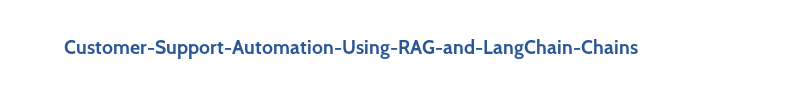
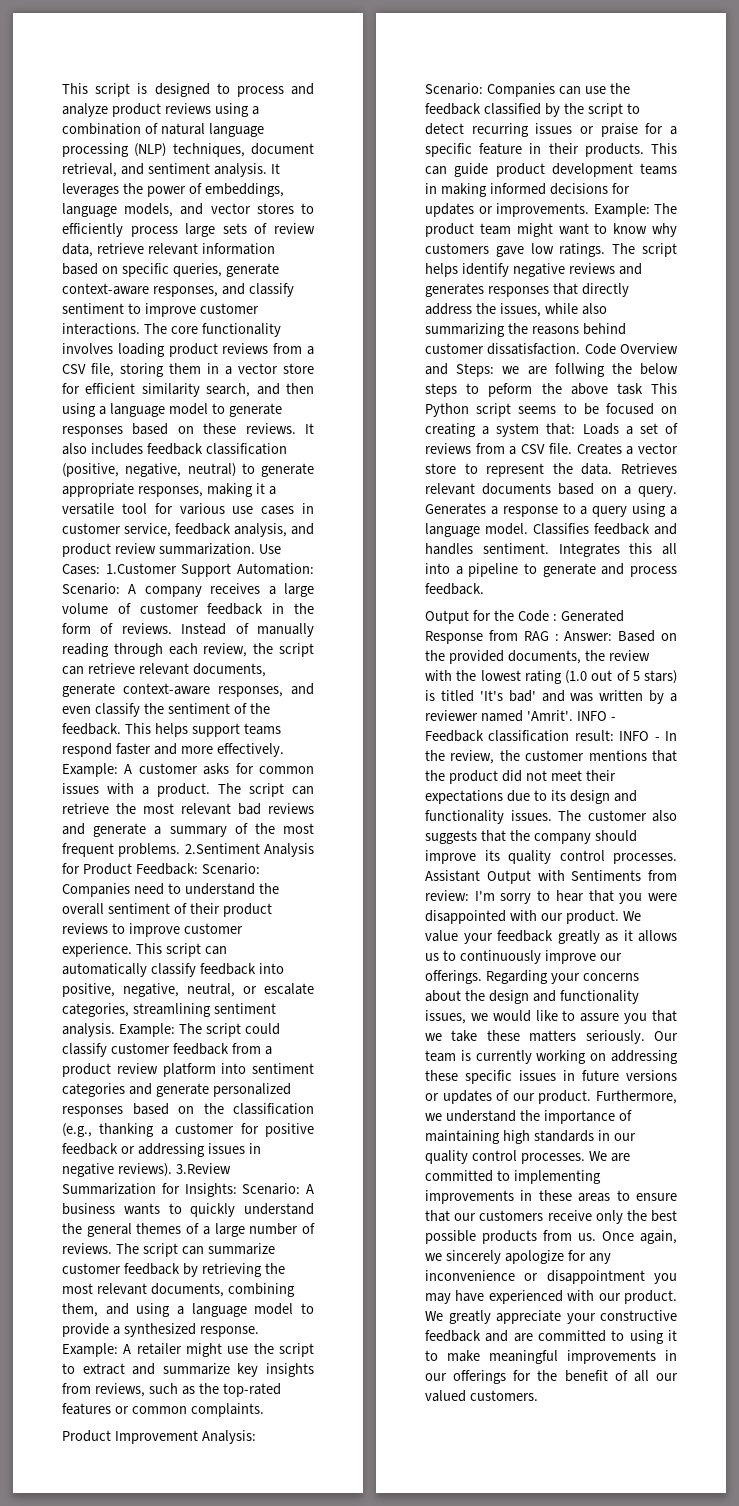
- Customer-Support-Automation-Using-RAG-and-LangChain-Chains
+ This script is designed to process and analyze product reviews using a combination of natural language processing (NLP) techniques, document retrieval, and sentiment analysis. It leverages the power of embeddings, language models, and vector stores to efficiently process large sets of review data, retrieve relevant information based on specific queries, generate context-aware responses, and classify sentiment to improve customer interactions. The core functionality involves loading product reviews from a CSV file, storing them in a vector store for efficient similarity search, and then using a language model to generate responses based on these reviews. It also includes feedback classification (positive, negative, neutral) to generate appropriate responses, making it a versatile tool for various use cases in customer service, feedback analysis, and product review summarization. Use Cases: 1.Customer Support Automation: Scenario: A company receives a large volume of customer feedback in the form of reviews. Instead of manually reading through each review, the script can retrieve relevant documents, generate context-aware responses, and even classify the sentiment of the feedback. This helps support teams respond faster and more effectively. Example: A customer asks for common issues with a product. The script can retrieve the most relevant bad reviews and generate a summary of the most frequent problems. 2.Sentiment Analysis for Product Feedback: Scenario: Companies need to understand the overall sentiment of their product reviews to improve customer experience. This script can automatically classify feedback into positive, negative, neutral, or escalate categories, streamlining sentiment analysis. Example: The script could classify customer feedback from a product review platform into sentiment categories and generate personalized responses based on the classification (e.g., thanking a customer for positive feedback or addressing issues in negative reviews). 3.Review Summarization for Insights: Scenario: A business wants to quickly understand the general themes of a large number of reviews. The script can summarize customer feedback by retrieving the most relevant documents, combining them, and using a language model to provide a synthesized response. Example: A retailer might use the script to extract and summarize key insights from reviews, such as the top-rated features or common complaints.
+ Product Improvement Analysis: Scenario: Companies can use the feedback classified by the script to detect recurring issues or praise for a specific feature in their products. This can guide product development teams in making informed decisions for updates or improvements. Example: The product team might want to know why customers gave low ratings. The script helps identify negative reviews and generates responses that directly address the issues, while also summarizing the reasons behind customer dissatisfaction. Code Overview and Steps: we are follwing the below steps to peform the above task This Python script seems to be focused on creating a system that: Loads a set of reviews from a CSV file. Creates a vector store to represent the data. Retrieves relevant documents based on a query. Generates a response to a query using a language model. Classifies feedback and handles sentiment. Integrates this all into a pipeline to generate and process feedback.
+ Output for the Code : Generated Response from RAG : Answer: Based on the provided documents, the review with the lowest rating (1.0 out of 5 stars) is titled 'It's bad' and was written by a reviewer named 'Amrit'. INFO - Feedback classification result: INFO - In the review, the customer mentions that the product did not meet their expectations due to its design and functionality issues. The customer also suggests that the company should improve its quality control processes. Assistant Output with Sentiments from review: I'm sorry to hear that you were disappointed with our product. We value your feedback greatly as it allows us to continuously improve our offerings. Regarding your concerns about the design and functionality issues, we would like to assure you that we take these matters seriously. Our team is currently working on addressing these specific issues in future versions or updates of our product. Furthermore, we understand the importance of maintaining high standards in our quality control processes. We are committed to implementing improvements in these areas to ensure that our customers receive only the best possible products from us. Once again, we sincerely apologize for any inconvenience or disappointment you may have experienced with our product. We greatly appreciate your constructive feedback and are committed to using it to make meaningful improvements in our offerings for the benefit of all our valued customers.

